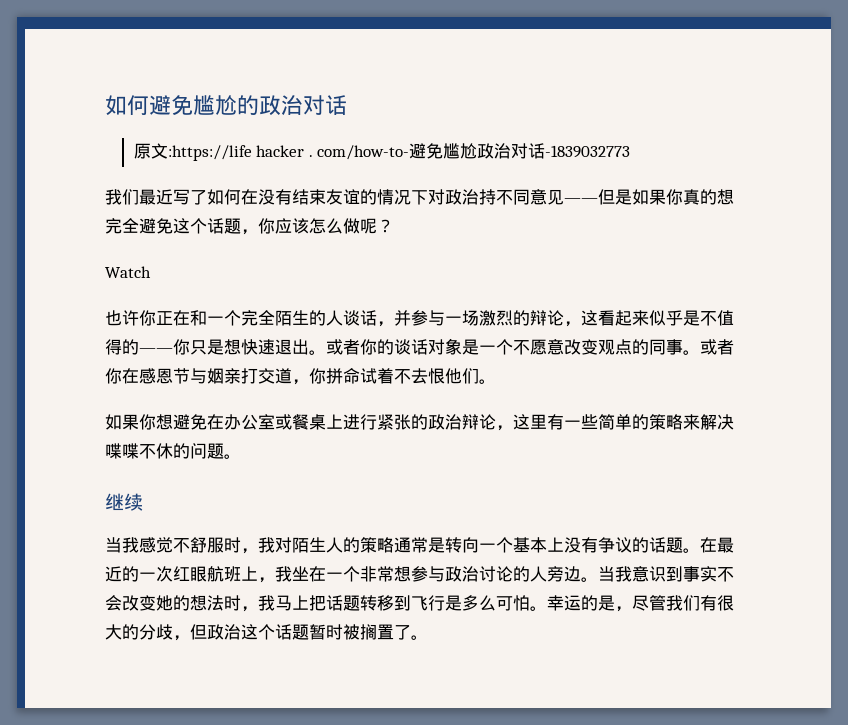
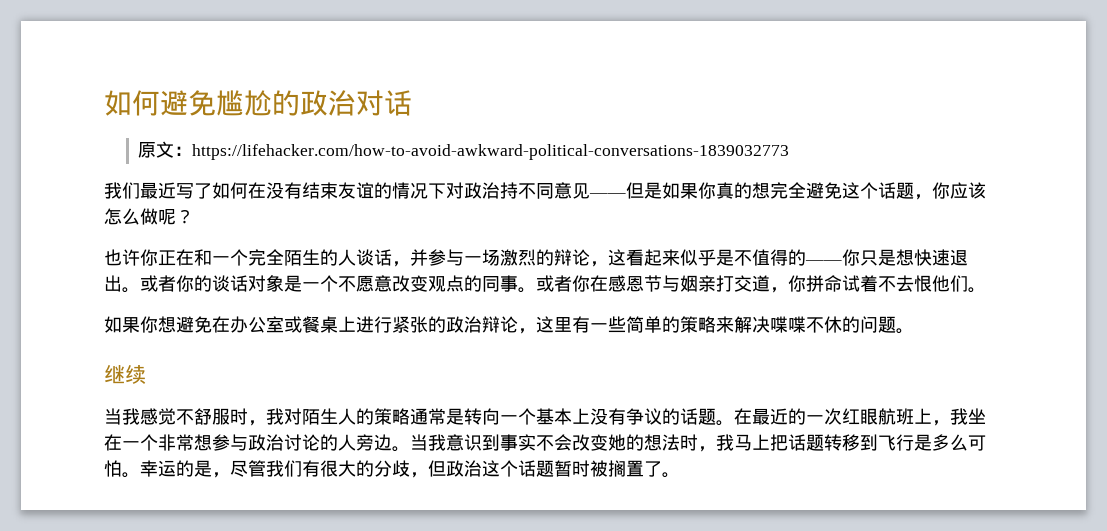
- 原文:https://life hacker . com/how-to-避免尴尬政治对话-1839032773
+ 原文：https://lifehacker.com/how-to-avoid-awkward-political-conversations-1839032773
- Watch

